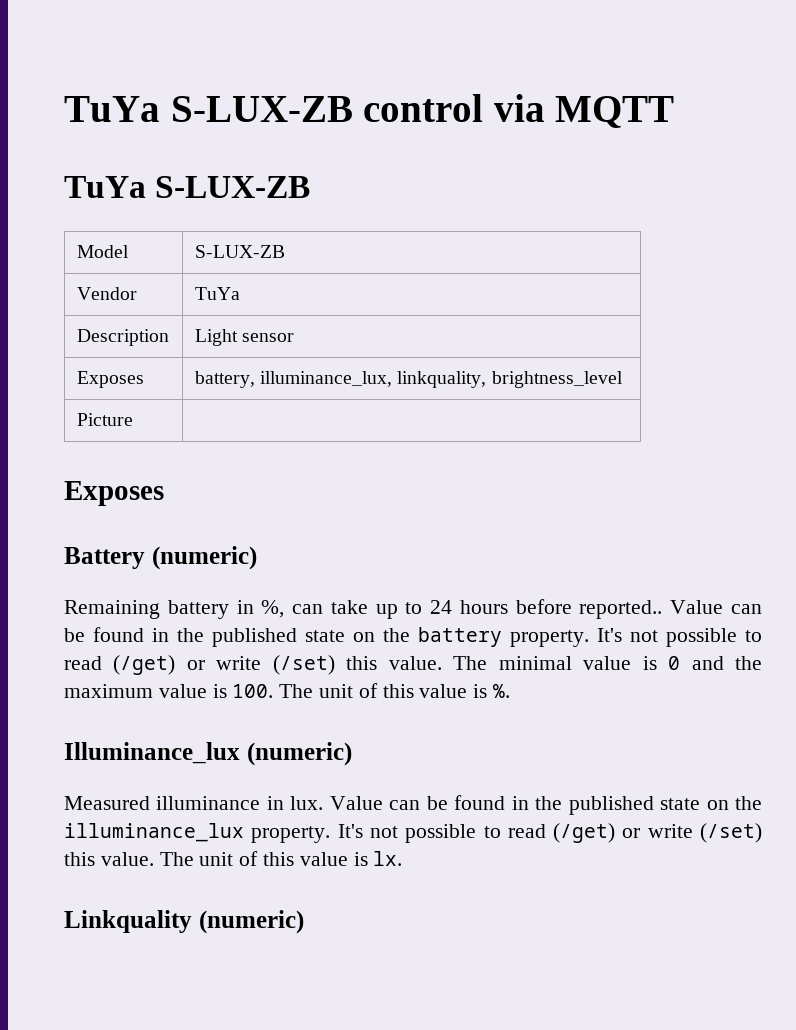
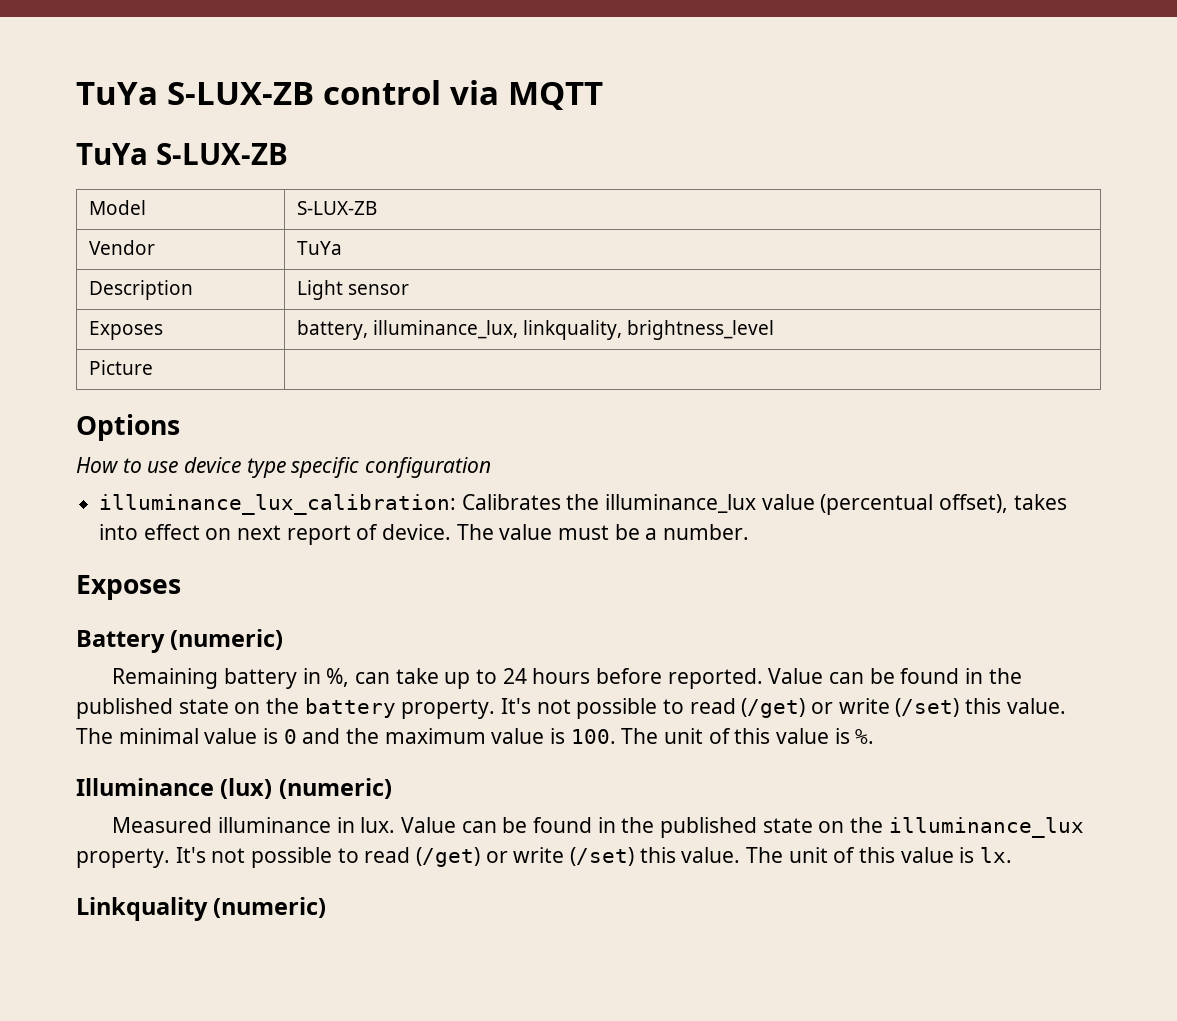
+ Options
+ How to use device type specific configuration
+ illuminance_lux_calibration: Calibrates the illuminance_lux value (percentual offset), takes into effect on next report of device. The value must be a number.
- Remaining battery in %, can take up to 24 hours before reported..
+ Remaining battery in %, can take up to 24 hours before reported.
- Illuminance_lux (numeric)
+ Illuminance (lux) (numeric)

